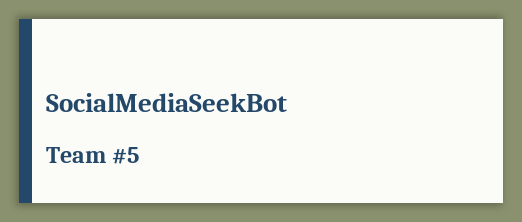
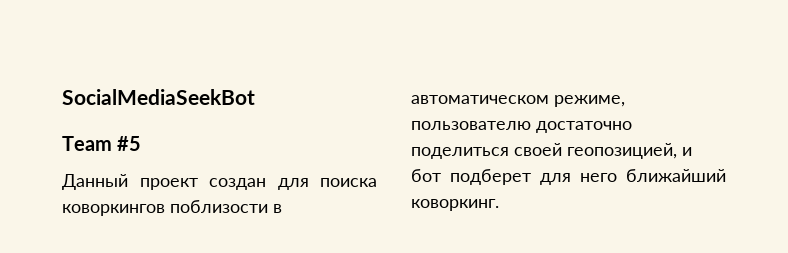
+ Данный проект создан для поиска коворкингов поблизости в автоматическом режиме, пользователю достаточно поделиться своей геопозицией, и бот подберет для него ближайший коворкинг.

